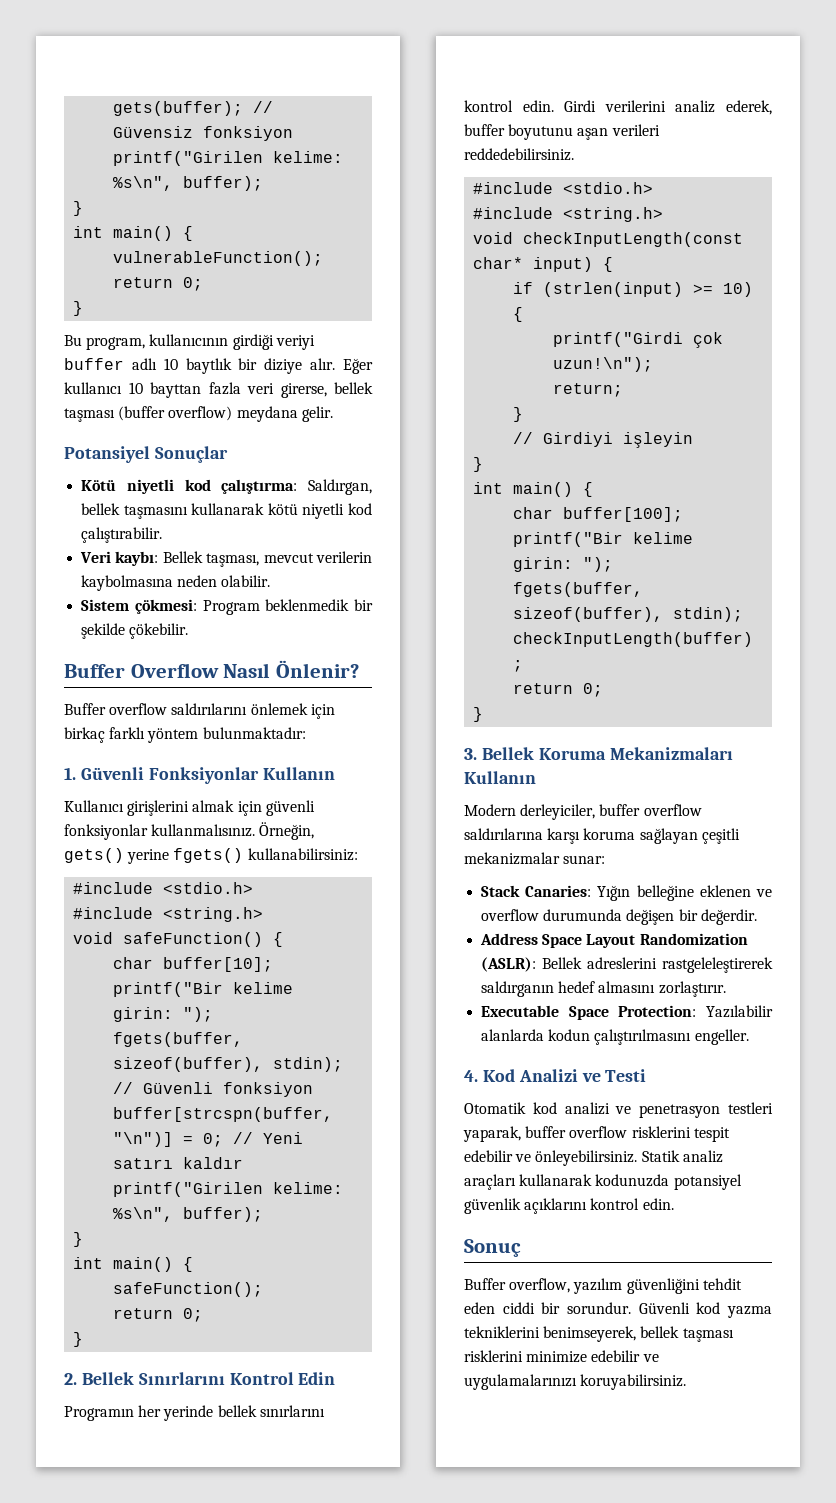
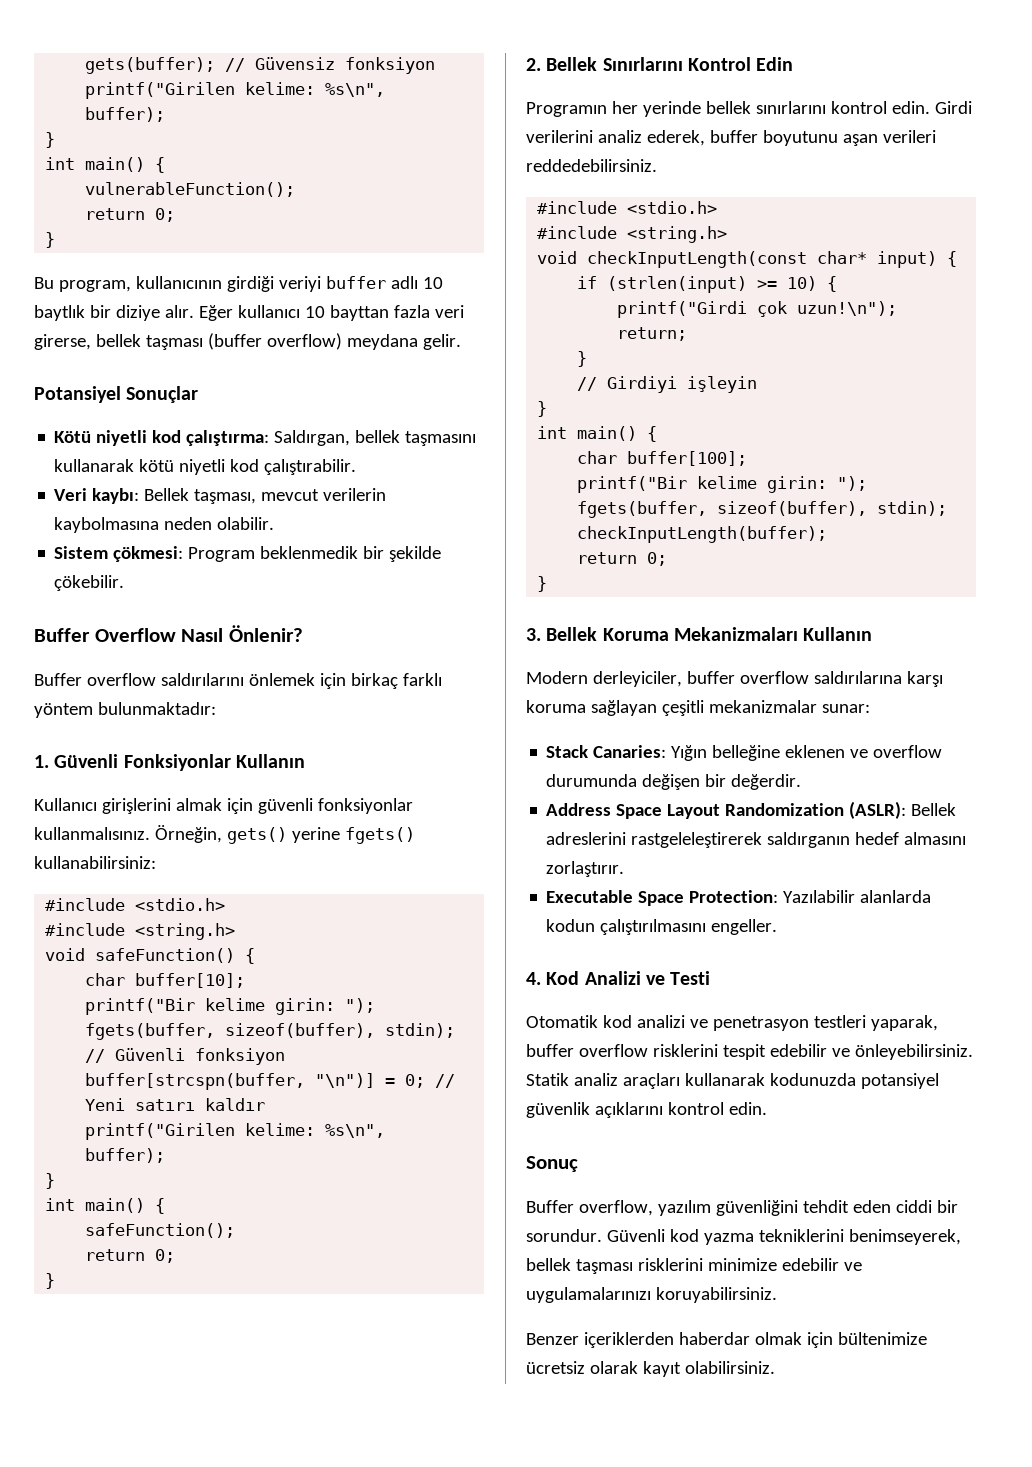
+ Benzer içeriklerden haberdar olmak için bültenimize ücretsiz olarak kayıt olabilirsiniz.

